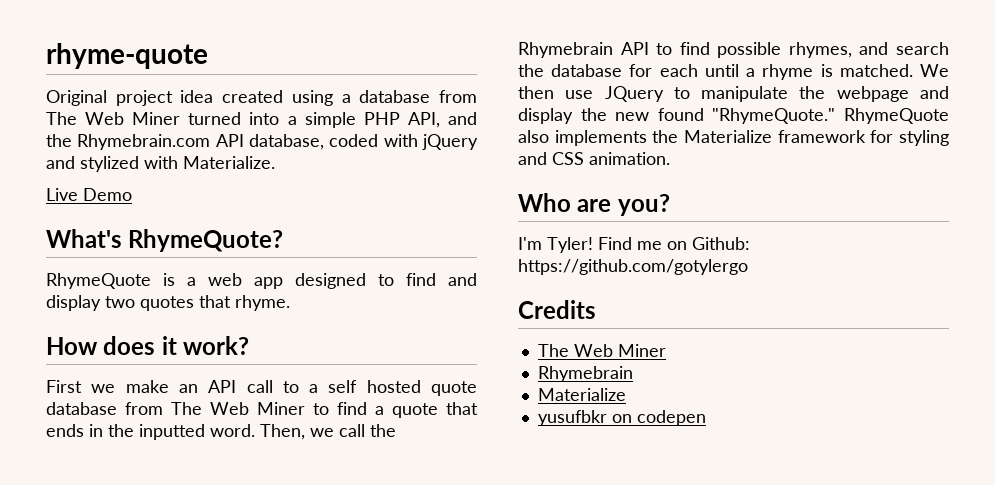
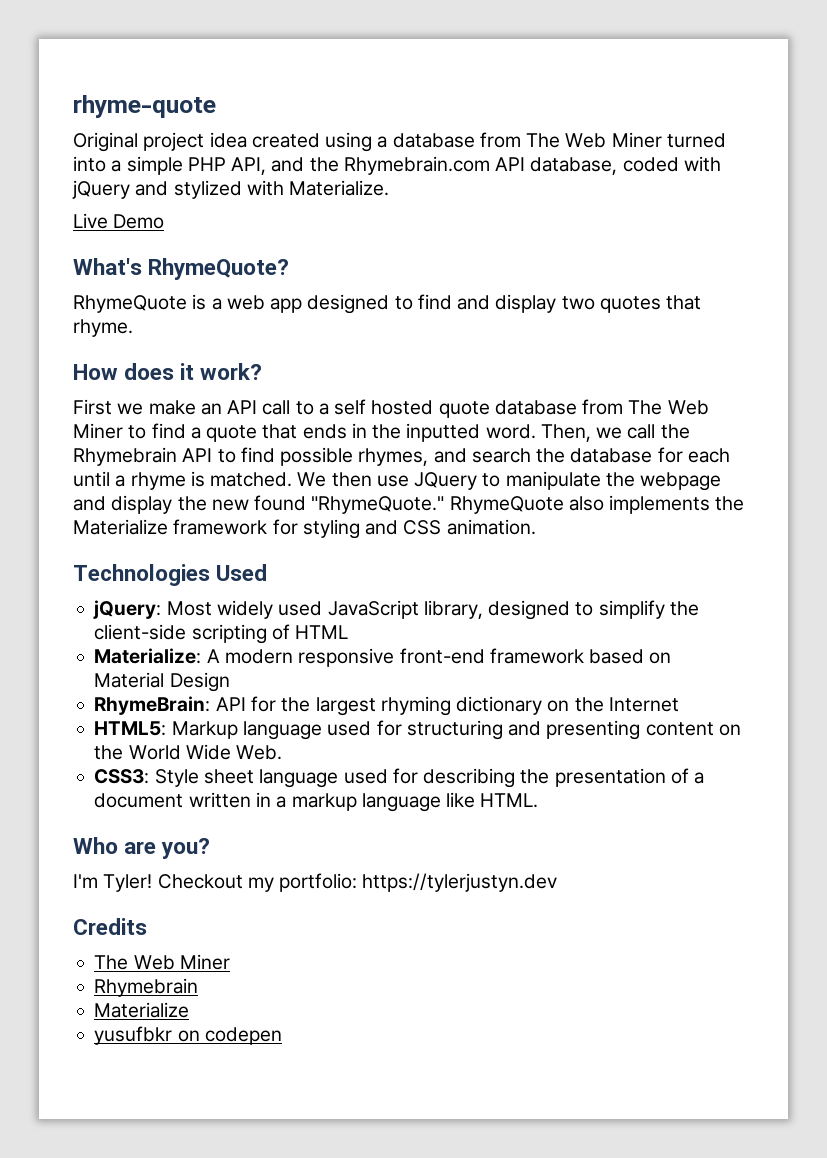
+ Technologies Used
+ jQuery: Most widely used JavaScript library, designed to simplify the client-side scripting of HTML
+ Materialize: A modern responsive front-end framework based on Material Design
+ RhymeBrain: API for the largest rhyming dictionary on the Internet
+ HTML5: Markup language used for structuring and presenting content on the World Wide Web.
+ CSS3: Style sheet language used for describing the presentation of a document written in a markup language like HTML.
- Find me on Github: https://github.com/gotylergo
+ Checkout my portfolio: https://tylerjustyn.dev

